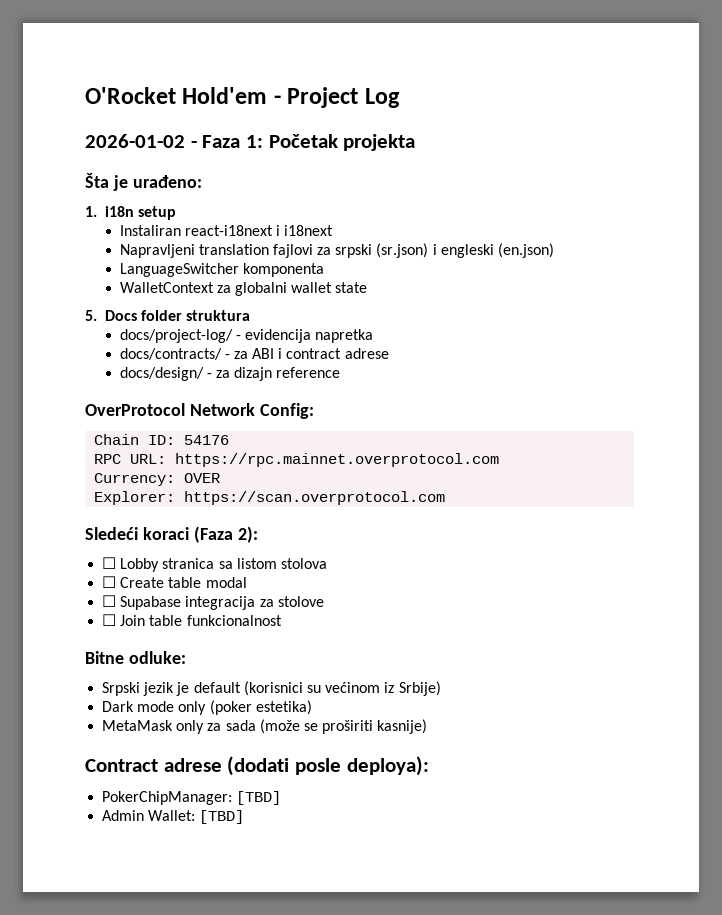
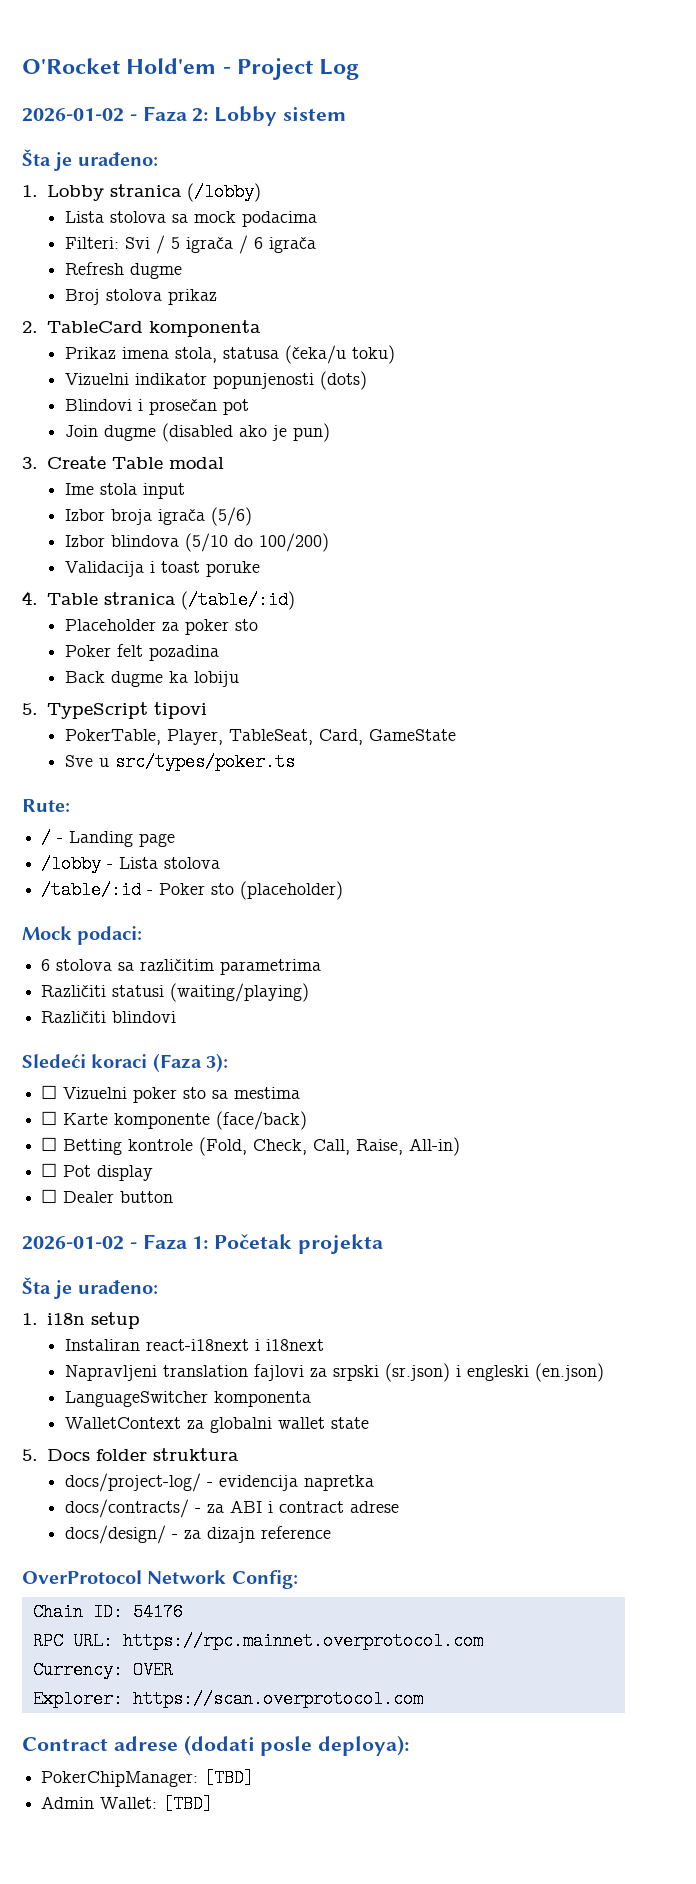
+ 2026-01-02 - Faza 2: Lobby sistem
+ Šta je urađeno:
+ 1. Lobby stranica (/lobby)
+ Lista stolova sa mock podacima
+ Filteri: Svi / 5 igrača / 6 igrača
+ Refresh dugme
+ Broj stolova prikaz
+ 2. TableCard komponenta
+ Prikaz imena stola, statusa (čeka/u toku)
+ Vizuelni indikator popunjenosti (dots)
+ Blindovi i prosečan pot
+ Join dugme (disabled ako je pun)
+ 3. Create Table modal
+ Ime stola input
+ Izbor broja igrača (5/6)
+ Izbor blindova (5/10 do 100/200)
+ Validacija i toast poruke
+ 4. Table stranica (/table/:id)
+ Placeholder za poker sto
+ Poker felt pozadina
+ Back dugme ka lobiju
+ 5. TypeScript tipovi
+ PokerTable, Player, TableSeat, Card, GameState
+ Sve u src/types/poker.ts
+ Rute:
+ / - Landing page
+ /lobby - Lista stolova
+ /table/:id - Poker sto (placeholder)
+ Mock podaci:
+ 6 stolova sa različitim parametrima
+ Različiti statusi (waiting/playing)
+ Različiti blindovi
+ Sledeći koraci (Faza 3):
+ ☐ Vizuelni poker sto sa mestima
+ ☐ Karte komponente (face/back)
+ ☐ Betting kontrole (Fold, Check, Call, Raise, All-in)
+ ☐ Pot display
+ ☐ Dealer button
- Sledeći koraci (Faza 2):
- ☐ Lobby stranica sa listom stolova
- ☐ Create table modal
- ☐ Supabase integracija za stolove
- ☐ Join table funkcionalnost
- Bitne odluke:
- Srpski jezik je default (korisnici su većinom iz Srbije)
- Dark mode only (poker estetika)
- MetaMask only za sada (može se proširiti kasnije)

